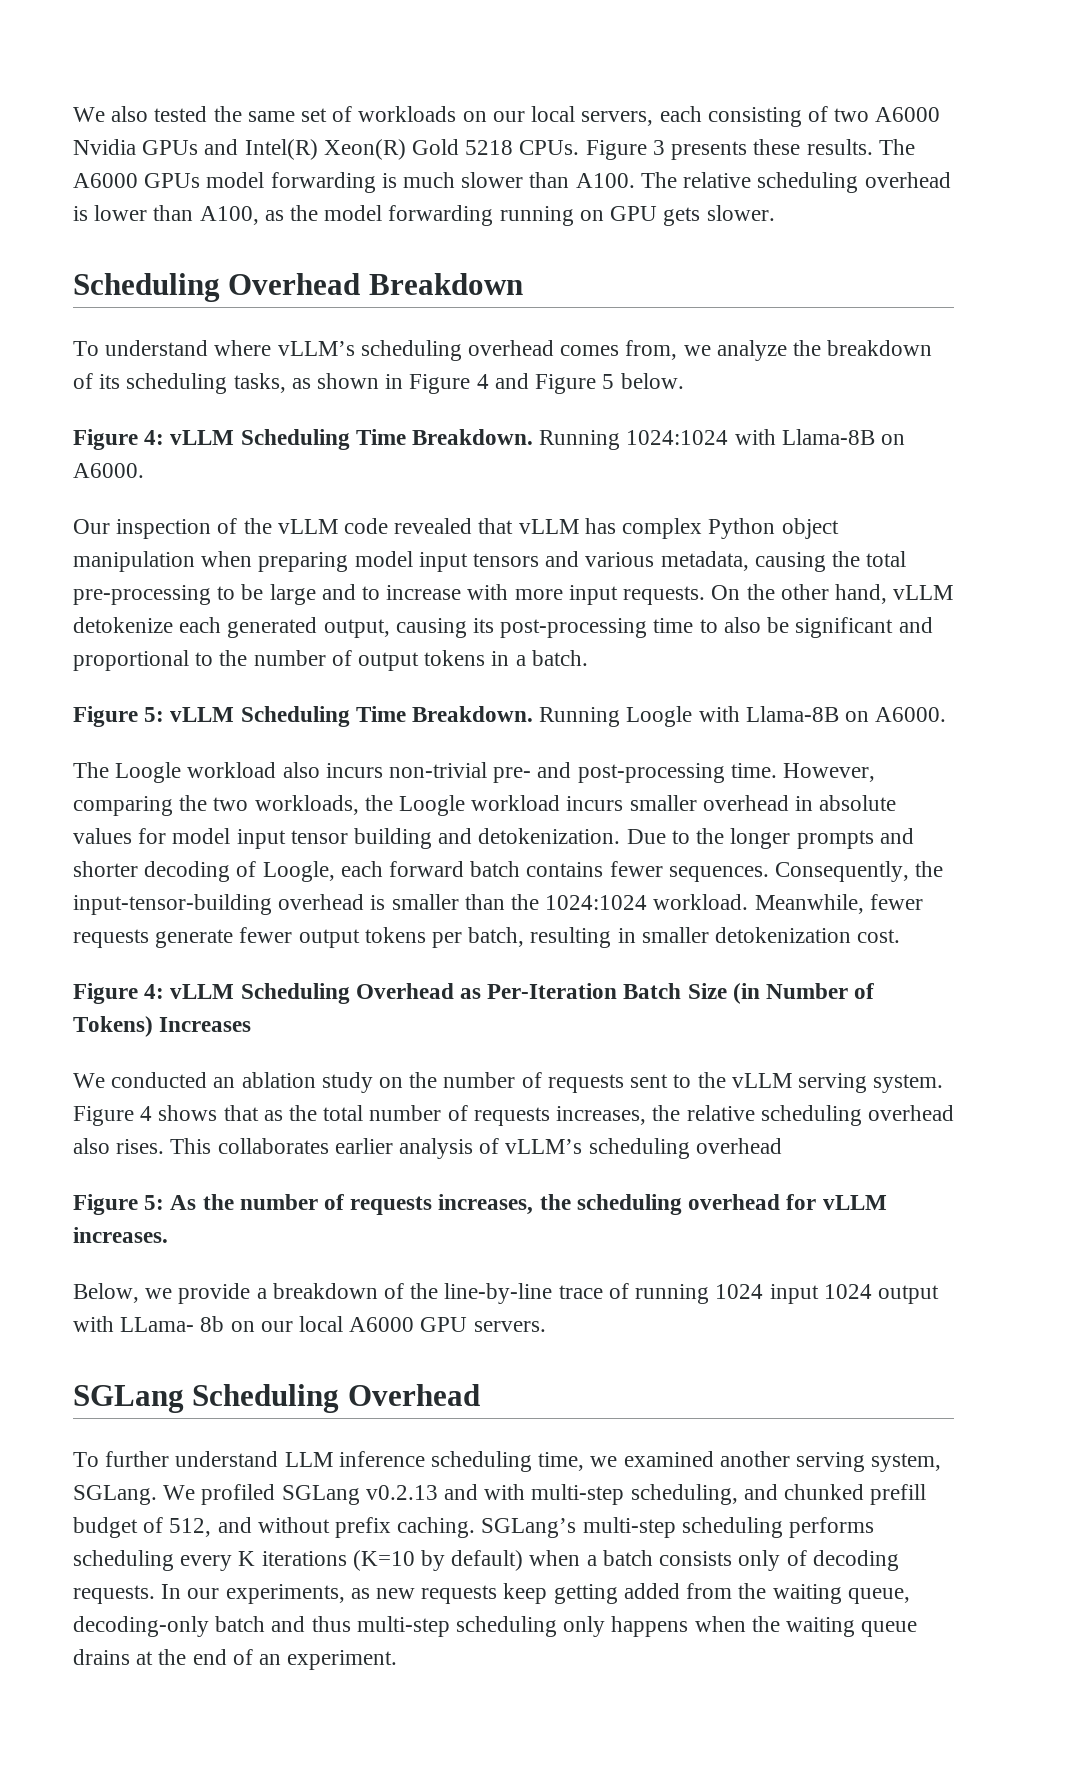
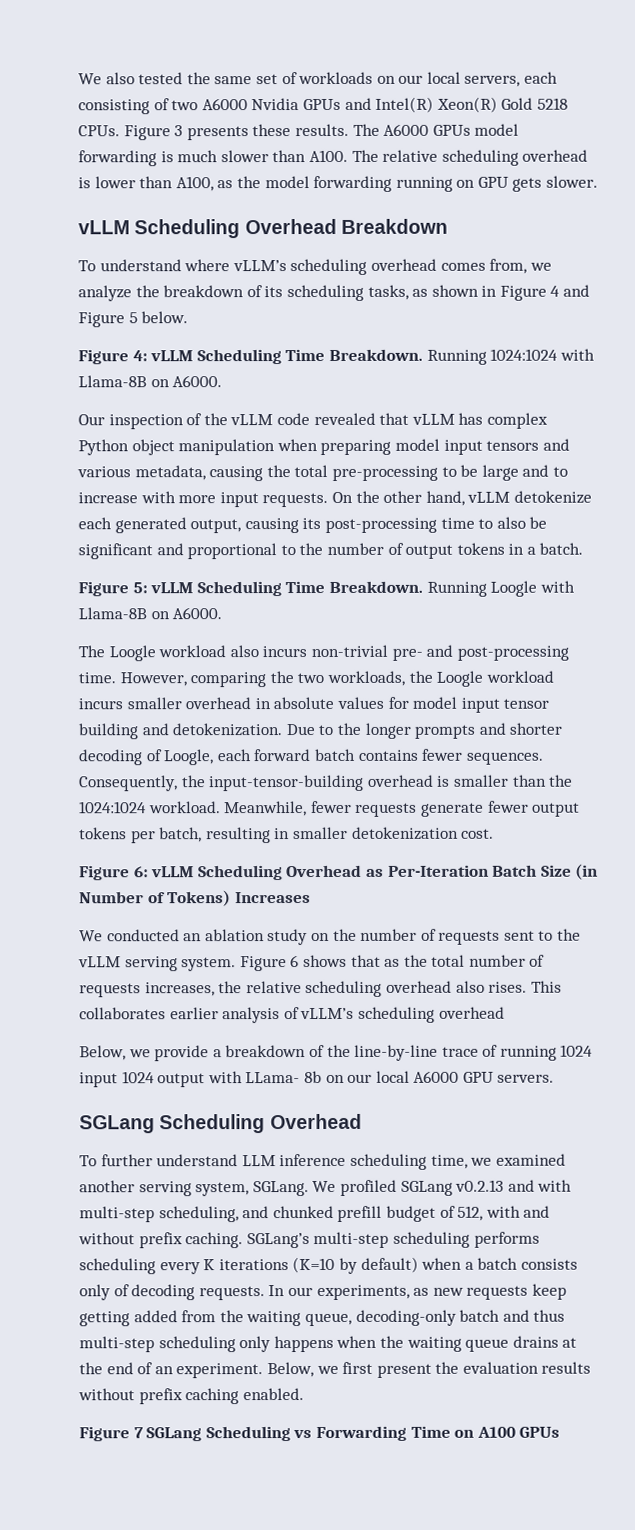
- Scheduling Overhead Breakdown
+ vLLM Scheduling Overhead Breakdown
- Figure 4: vLLM Scheduling Overhead as Per-Iteration Batch Size (in Number of Tokens) Increases
+ Figure 6: vLLM Scheduling Overhead as Per-Iteration Batch Size (in Number of Tokens) Increases
- Figure 4 shows that as the total number of requests increases, the relative scheduling overhead also rises.
+ Figure 6 shows that as the total number of requests increases, the relative scheduling overhead also rises.
- Figure 5: As the number of requests increases, the scheduling overhead for vLLM increases.
- We profiled SGLang v0.2.13 and with multi-step scheduling, and chunked prefill budget of 512, and without prefix caching.
+ We profiled SGLang v0.2.13 and with multi-step scheduling, and chunked prefill budget of 512, with and without prefix caching.
+ Below, we first present the evaluation results without prefix caching enabled.
+ Figure 7 SGLang Scheduling vs Forwarding Time on A100 GPUs

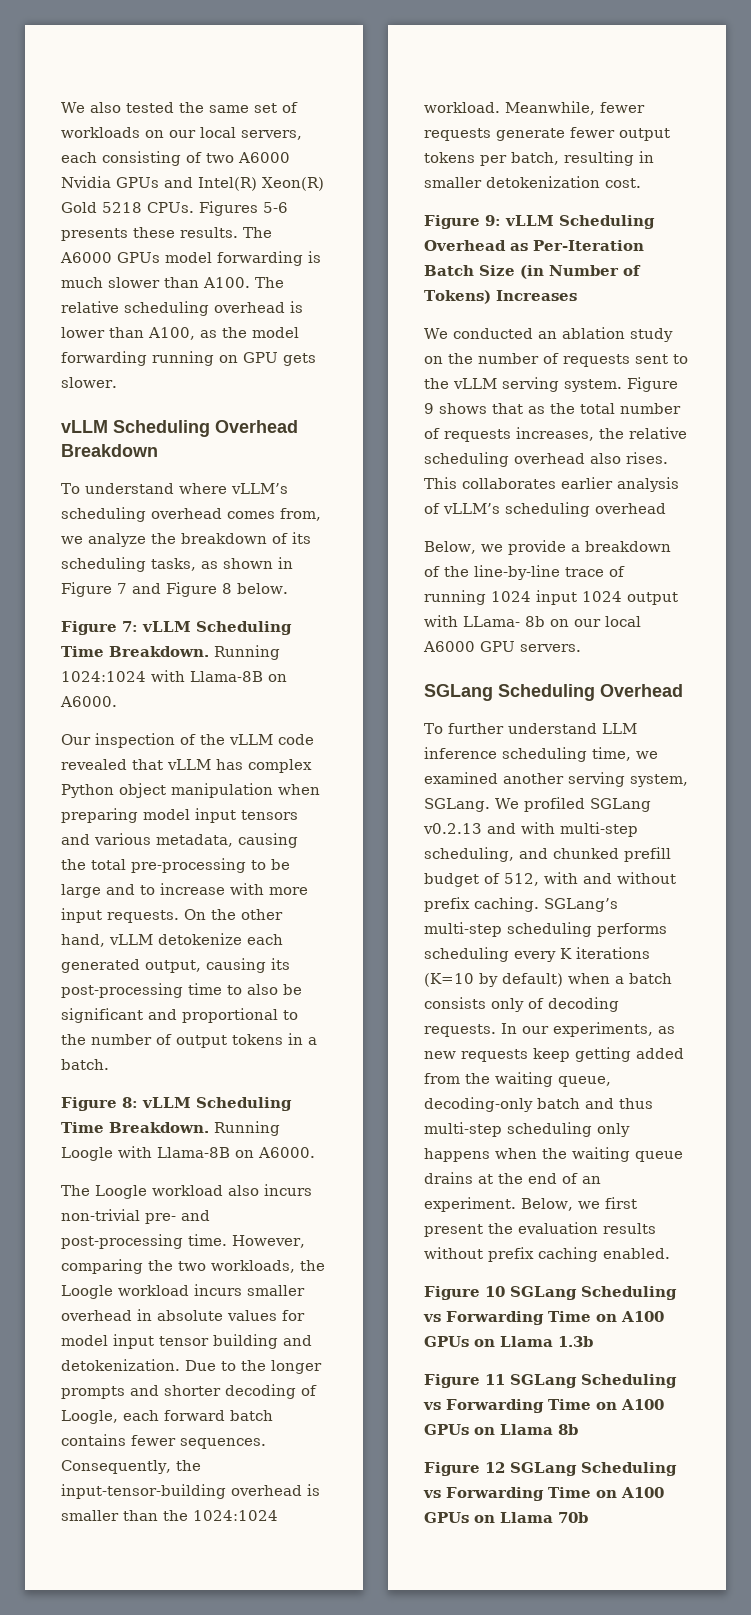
- Figure 3 presents these results.
+ Figures 5-6 presents these results.
- To understand where vLLM’s scheduling overhead comes from, we analyze the breakdown of its scheduling tasks, as shown in Figure 4 and Figure 5 below.
+ To understand where vLLM’s scheduling overhead comes from, we analyze the breakdown of its scheduling tasks, as shown in Figure 7 and Figure 8 below.
- Figure 4: vLLM Scheduling Time Breakdown.
+ Figure 7: vLLM Scheduling Time Breakdown.
- Figure 5: vLLM Scheduling Time Breakdown.
+ Figure 8: vLLM Scheduling Time Breakdown.
- Figure 6: vLLM Scheduling Overhead as Per-Iteration Batch Size (in Number of Tokens) Increases
+ Figure 9: vLLM Scheduling Overhead as Per-Iteration Batch Size (in Number of Tokens) Increases
- Figure 6 shows that as the total number of requests increases, the relative scheduling overhead also rises.
+ Figure 9 shows that as the total number of requests increases, the relative scheduling overhead also rises.
- Figure 7 SGLang Scheduling vs Forwarding Time on A100 GPUs
+ Figure 10 SGLang Scheduling vs Forwarding Time on A100 GPUs on Llama 1.3b
+ Figure 11 SGLang Scheduling vs Forwarding Time on A100 GPUs on Llama 8b
+ Figure 12 SGLang Scheduling vs Forwarding Time on A100 GPUs on Llama 70b

